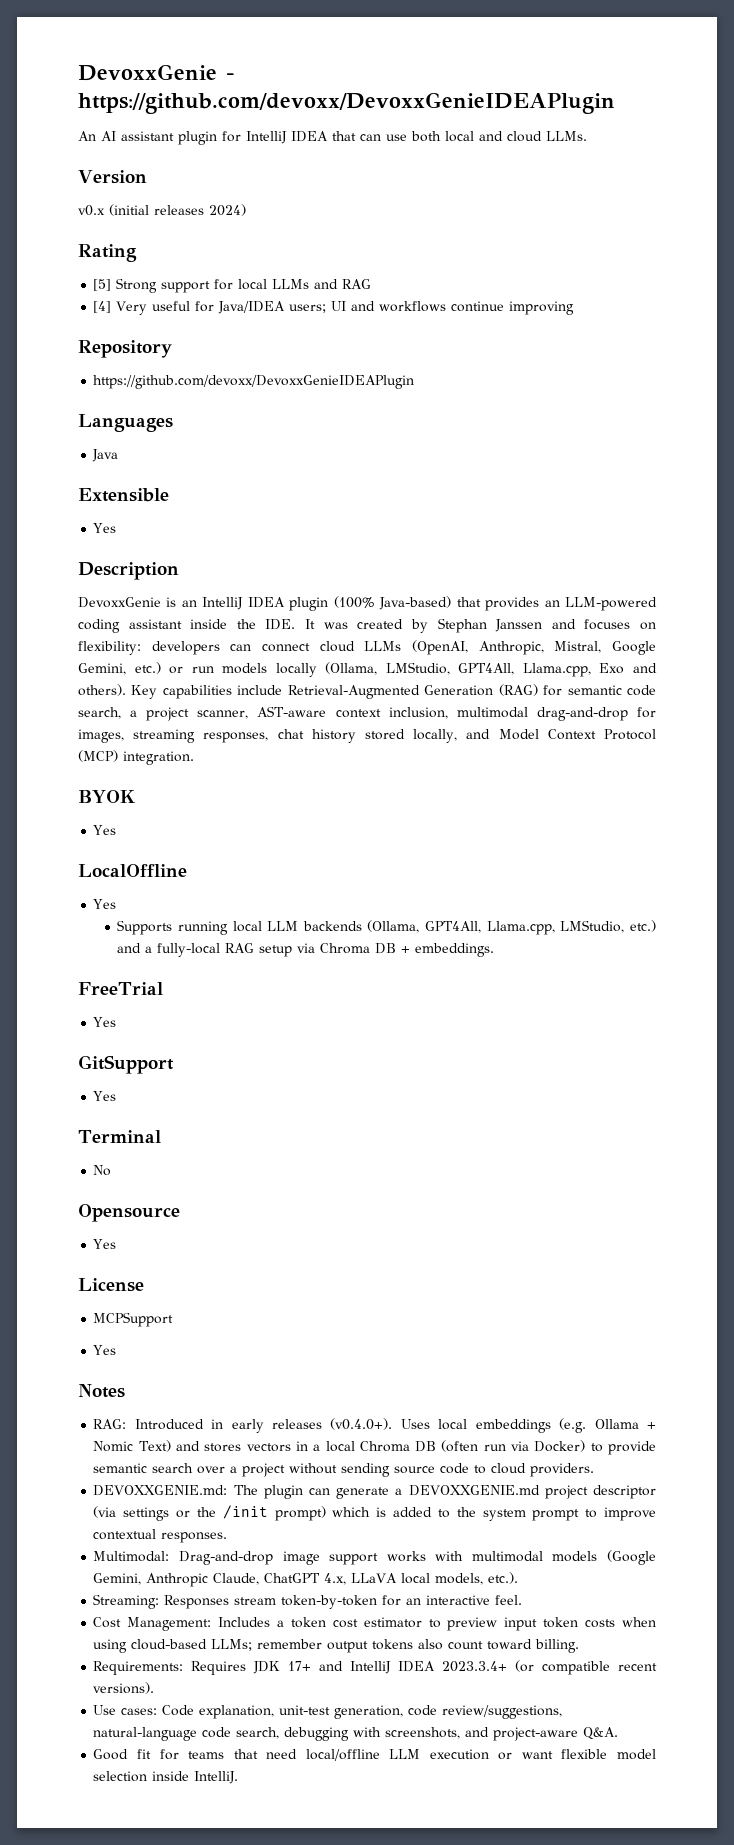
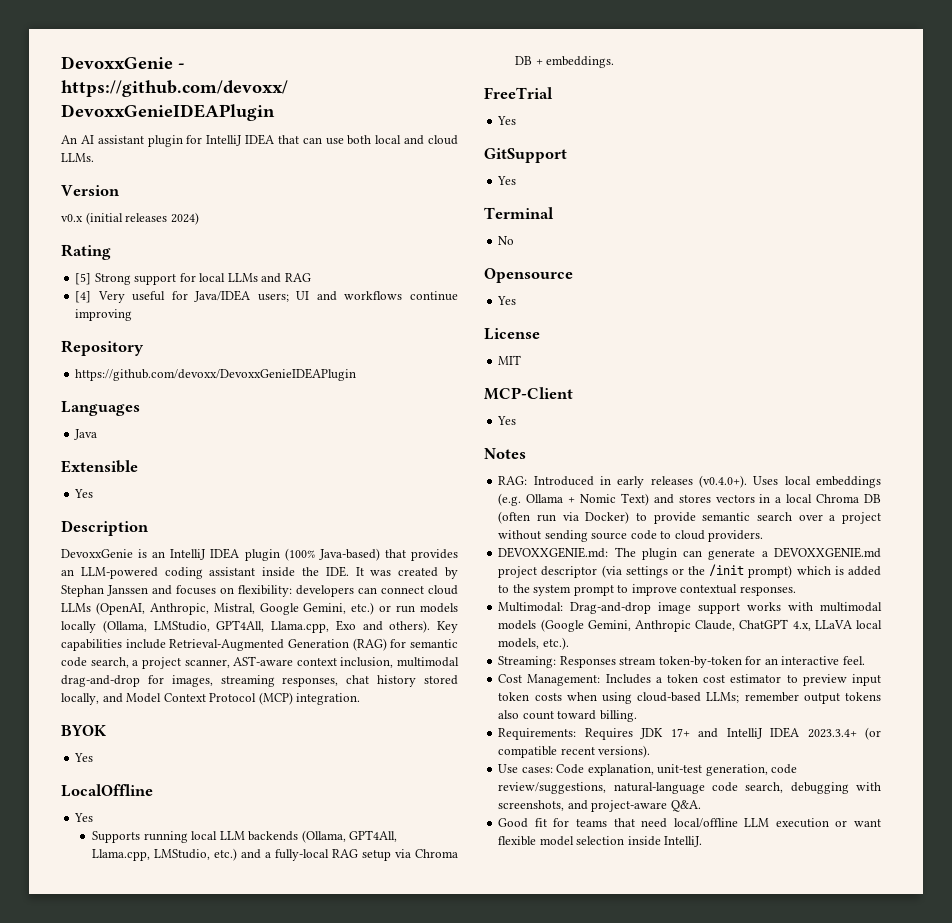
- MCPSupport
+ MIT
+ MCP-Client

